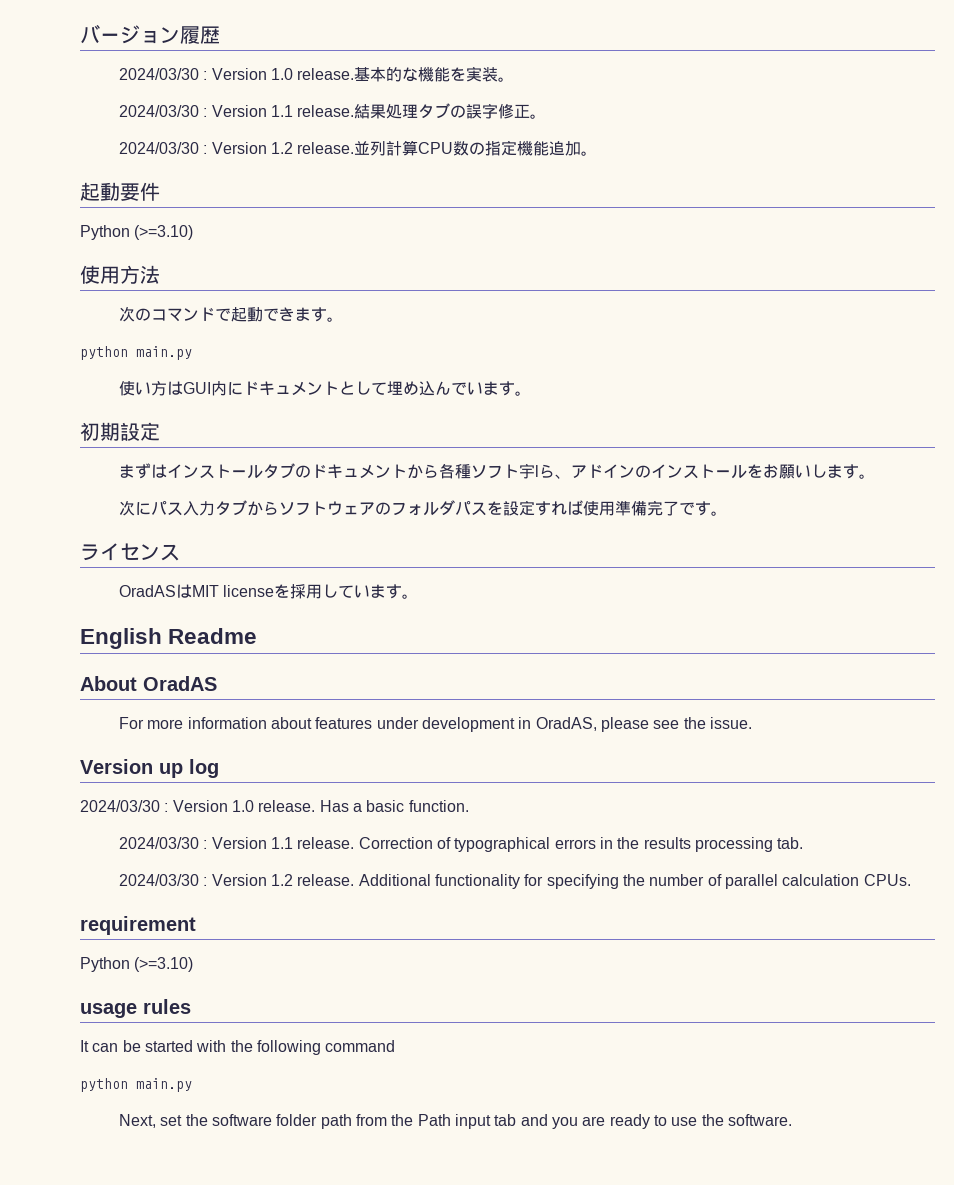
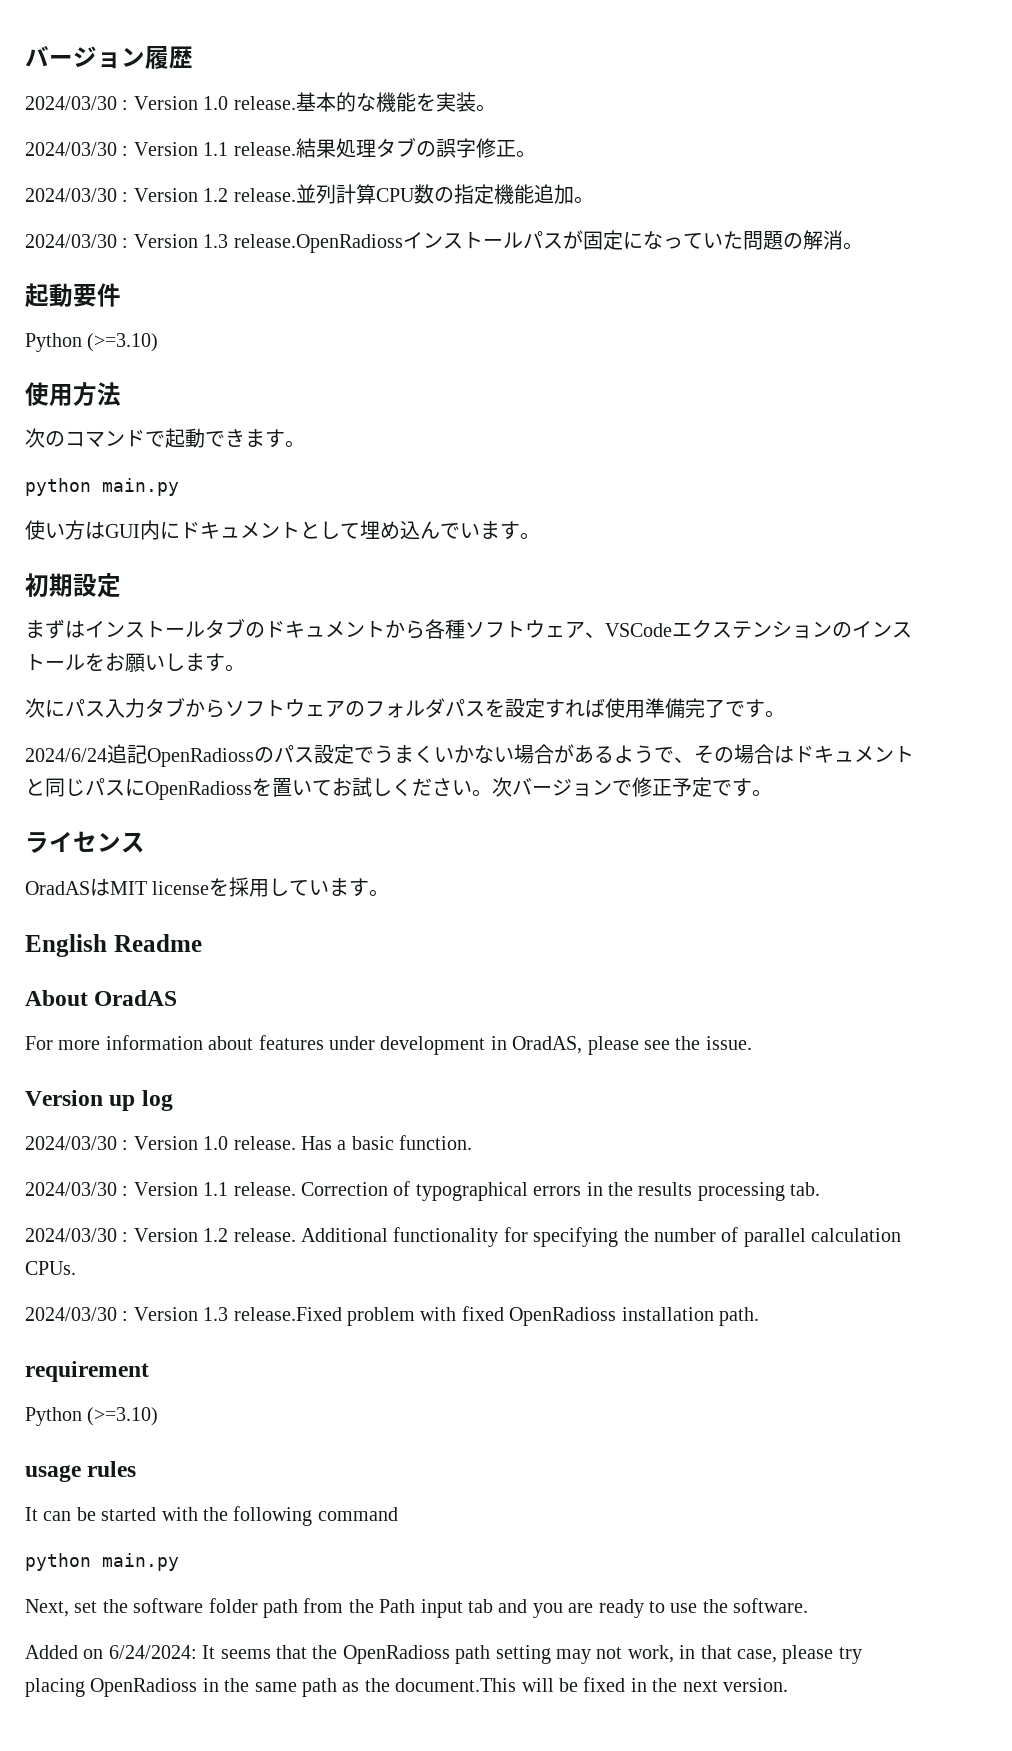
+ 2024/03/30 : Version 1.3 release.OpenRadiossインストールパスが固定になっていた問題の解消。
- まずはインストールタブのドキュメントから各種ソフト宇lら、アドインのインストールをお願いします。
+ まずはインストールタブのドキュメントから各種ソフトウェア、VSCodeエクステンションのインストールをお願いします。
+ 2024/6/24追記OpenRadiossのパス設定でうまくいかない場合があるようで、その場合はドキュメントと同じパスにOpenRadiossを置いてお試しください。次バージョンで修正予定です。
+ 2024/03/30 : Version 1.3 release.Fixed problem with fixed OpenRadioss installation path.
+ Added on 6/24/2024: It seems that the OpenRadioss path setting may not work, in that case, please try placing OpenRadioss in the same path as the document.This will be fixed in the next version.

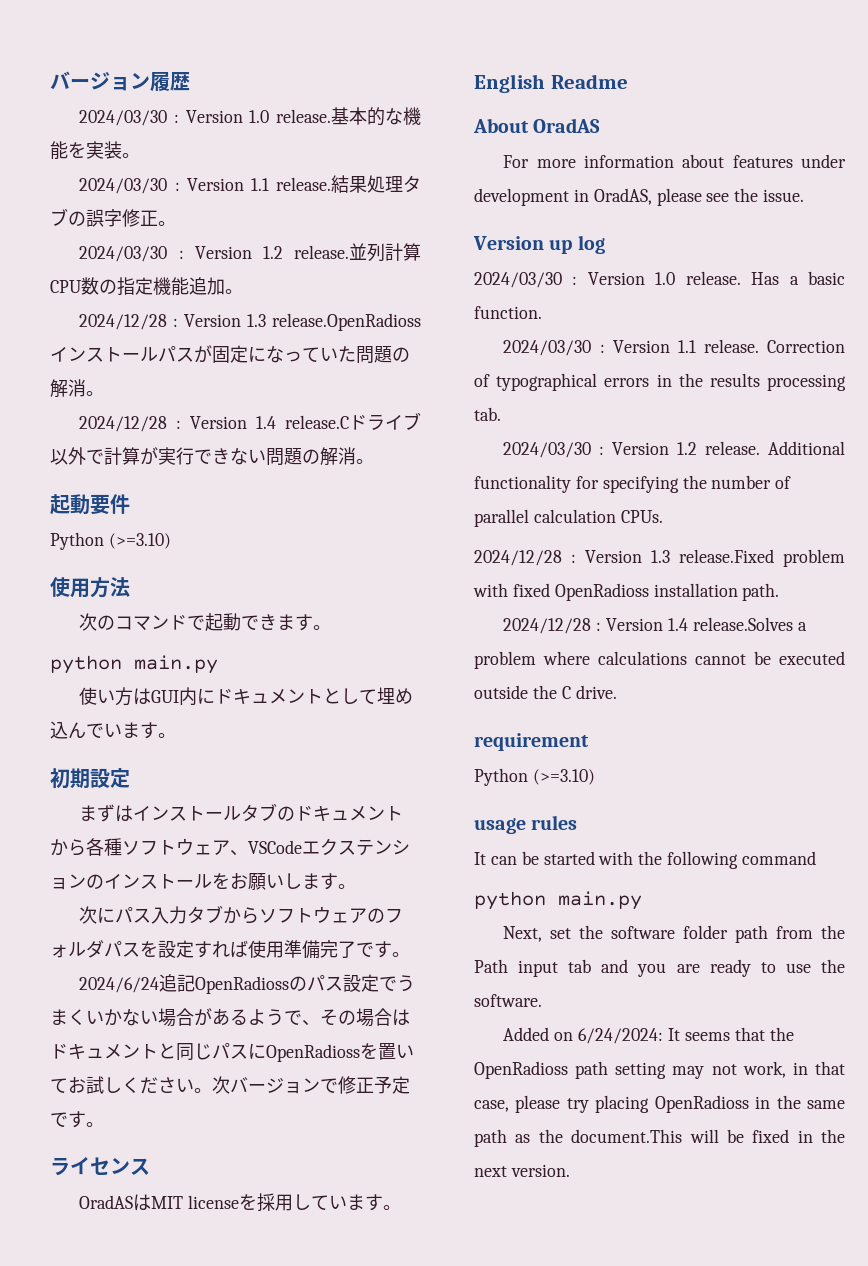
- 2024/03/30 : Version 1.3 release.OpenRadiossインストールパスが固定になっていた問題の解消。
+ 2024/12/28 : Version 1.3 release.OpenRadiossインストールパスが固定になっていた問題の解消。
+ 2024/12/28 : Version 1.4 release.Cドライブ以外で計算が実行できない問題の解消。
- 2024/03/30 : Version 1.3 release.Fixed problem with fixed OpenRadioss installation path.
+ 2024/12/28 : Version 1.3 release.Fixed problem with fixed OpenRadioss installation path.
+ 2024/12/28 : Version 1.4 release.Solves a problem where calculations cannot be executed outside the C drive.

